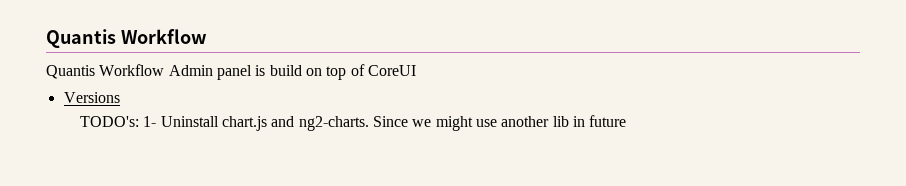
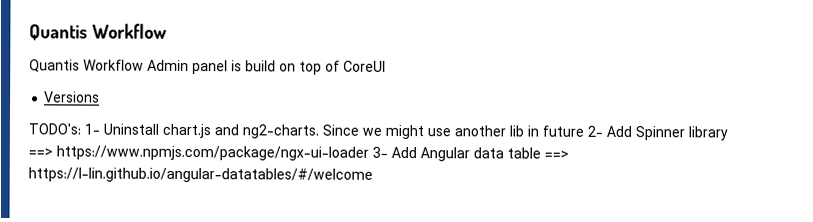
- Since we might use another lib in future
+ Since we might use another lib in future 2- Add Spinner library ==> https://www.npmjs.com/package/ngx-ui-loader 3- Add Angular data table ==> https://l-lin.github.io/angular-datatables/#/welcome

